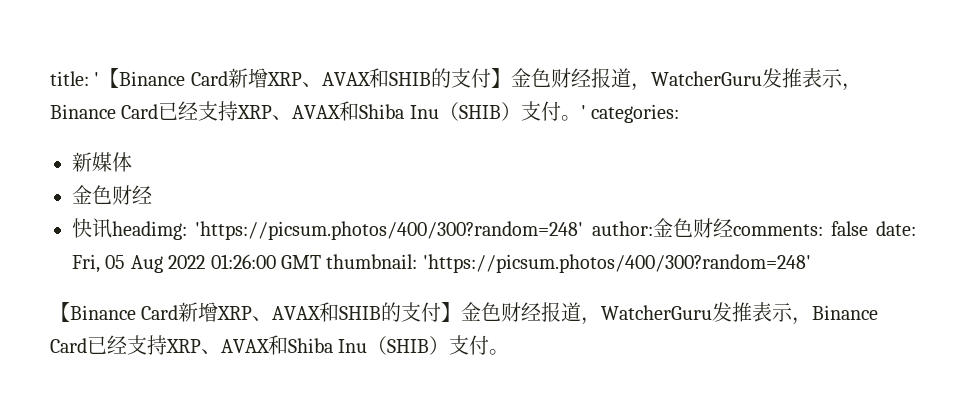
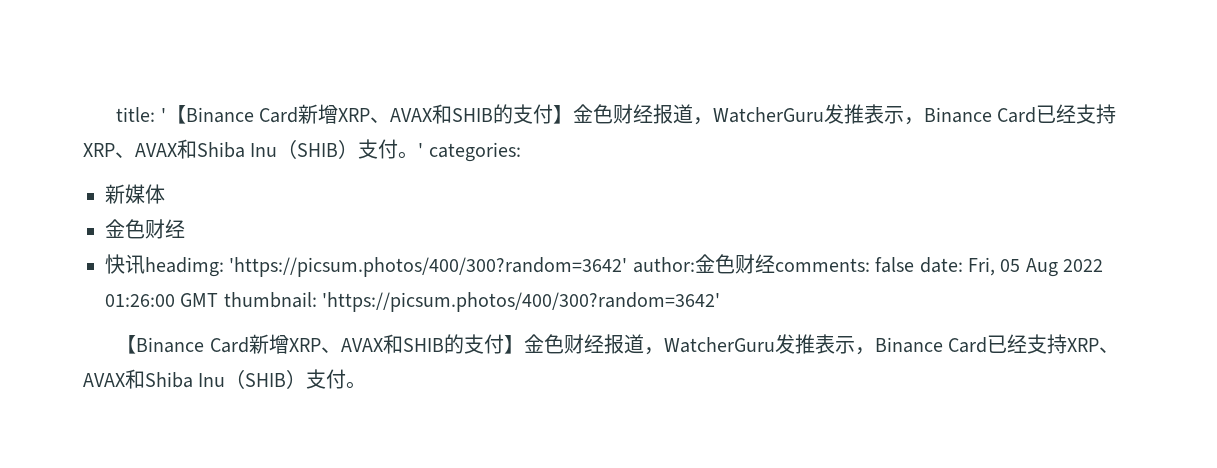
- 快讯headimg: 'https://picsum.photos/400/300?random=248' author:金色财经comments: false date: Fri, 05 Aug 2022 01:26:00 GMT thumbnail: 'https://picsum.photos/400/300?random=248'
+ 快讯headimg: 'https://picsum.photos/400/300?random=3642' author:金色财经comments: false date: Fri, 05 Aug 2022 01:26:00 GMT thumbnail: 'https://picsum.photos/400/300?random=3642'

